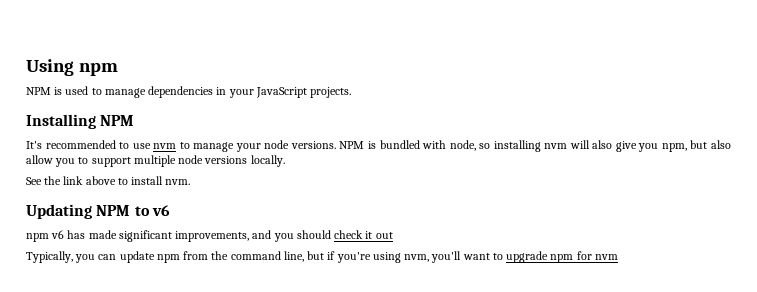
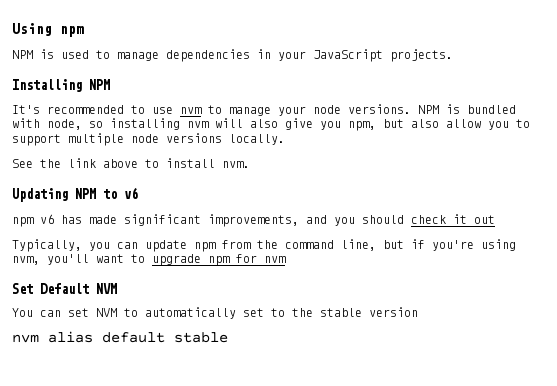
+ Set Default NVM
+ You can set NVM to automatically set to the stable version
+ nvm alias default stable

